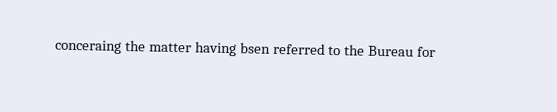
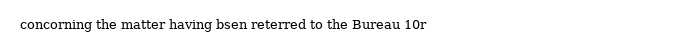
- conceraing the matter having bsen referred to the Bureau for
+ concorning the matter having bsen reterred to the Bureau 10r

